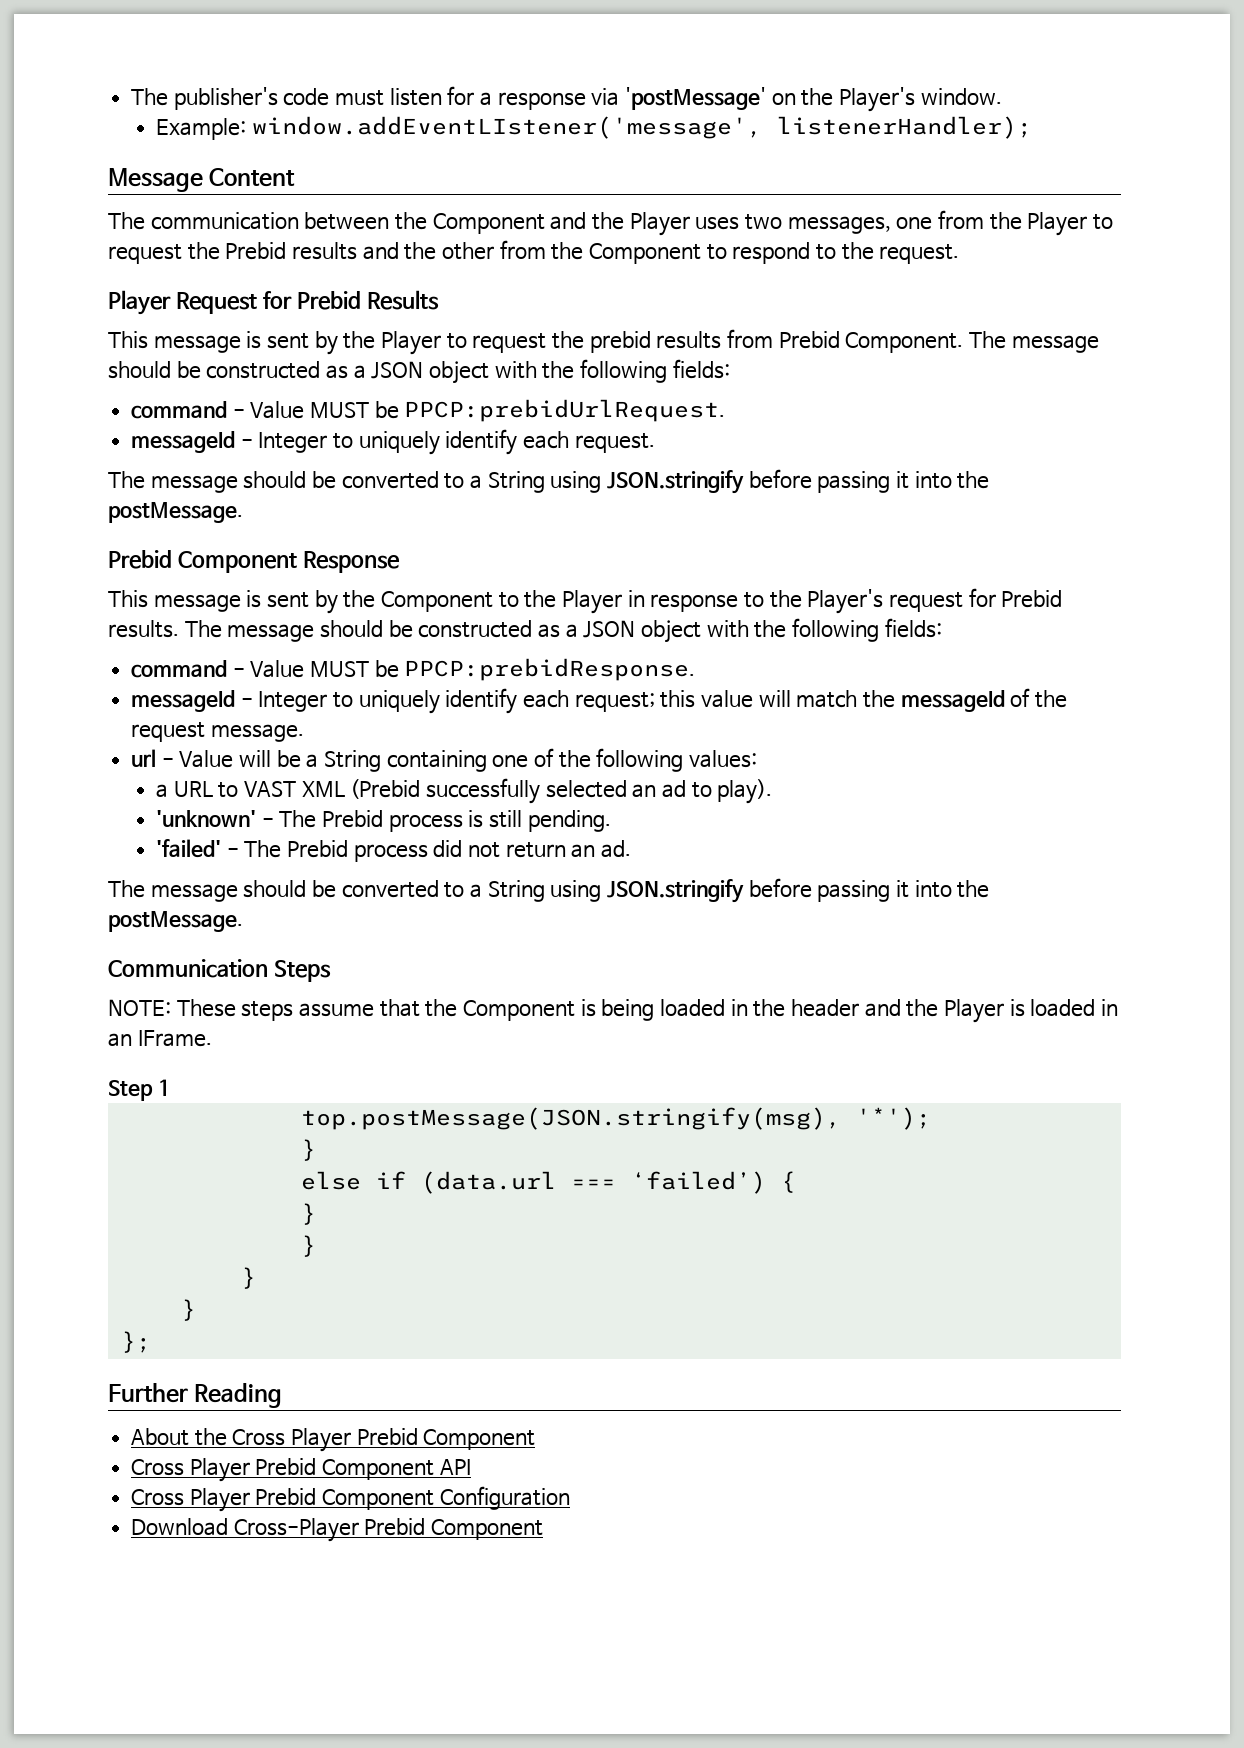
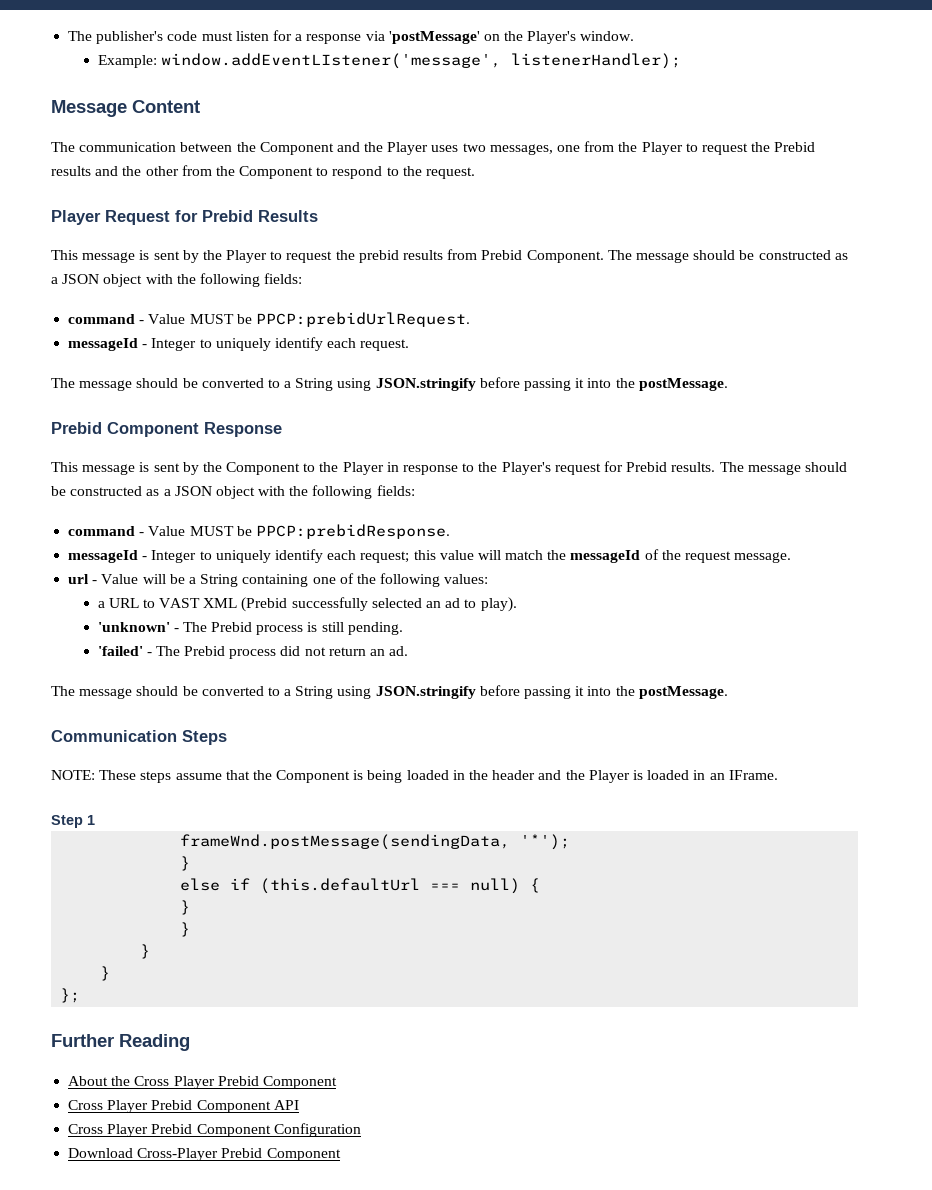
- top.postMessage(JSON.stringify(msg), '*');
+ frameWnd.postMessage(sendingData, '*');
- else if (data.url === ‘failed’) {
+ else if (this.defaultUrl === null) {

